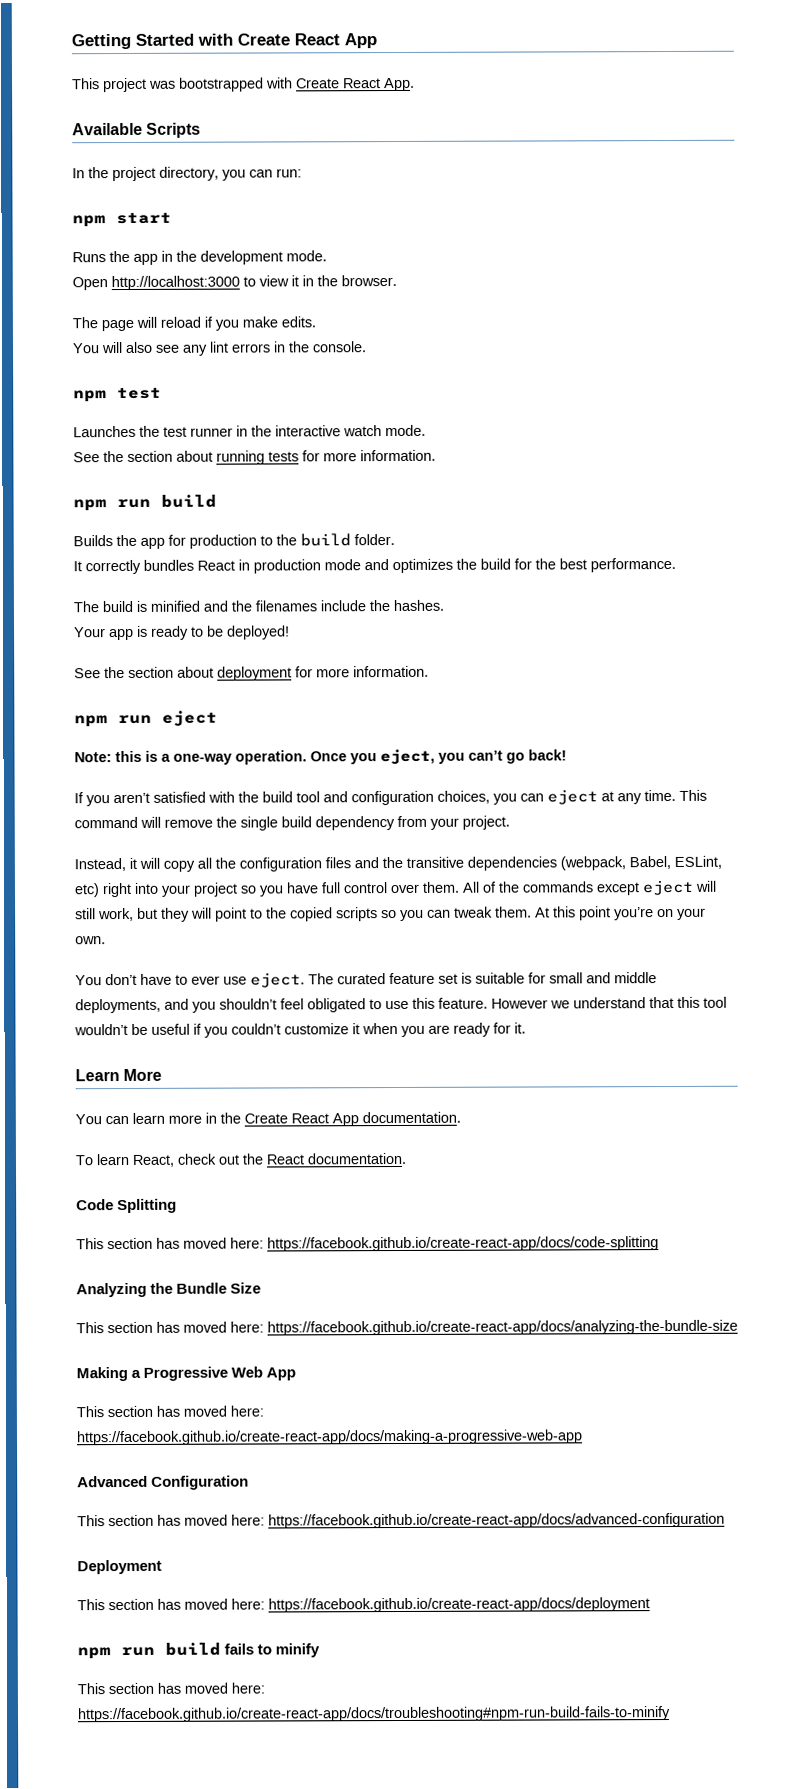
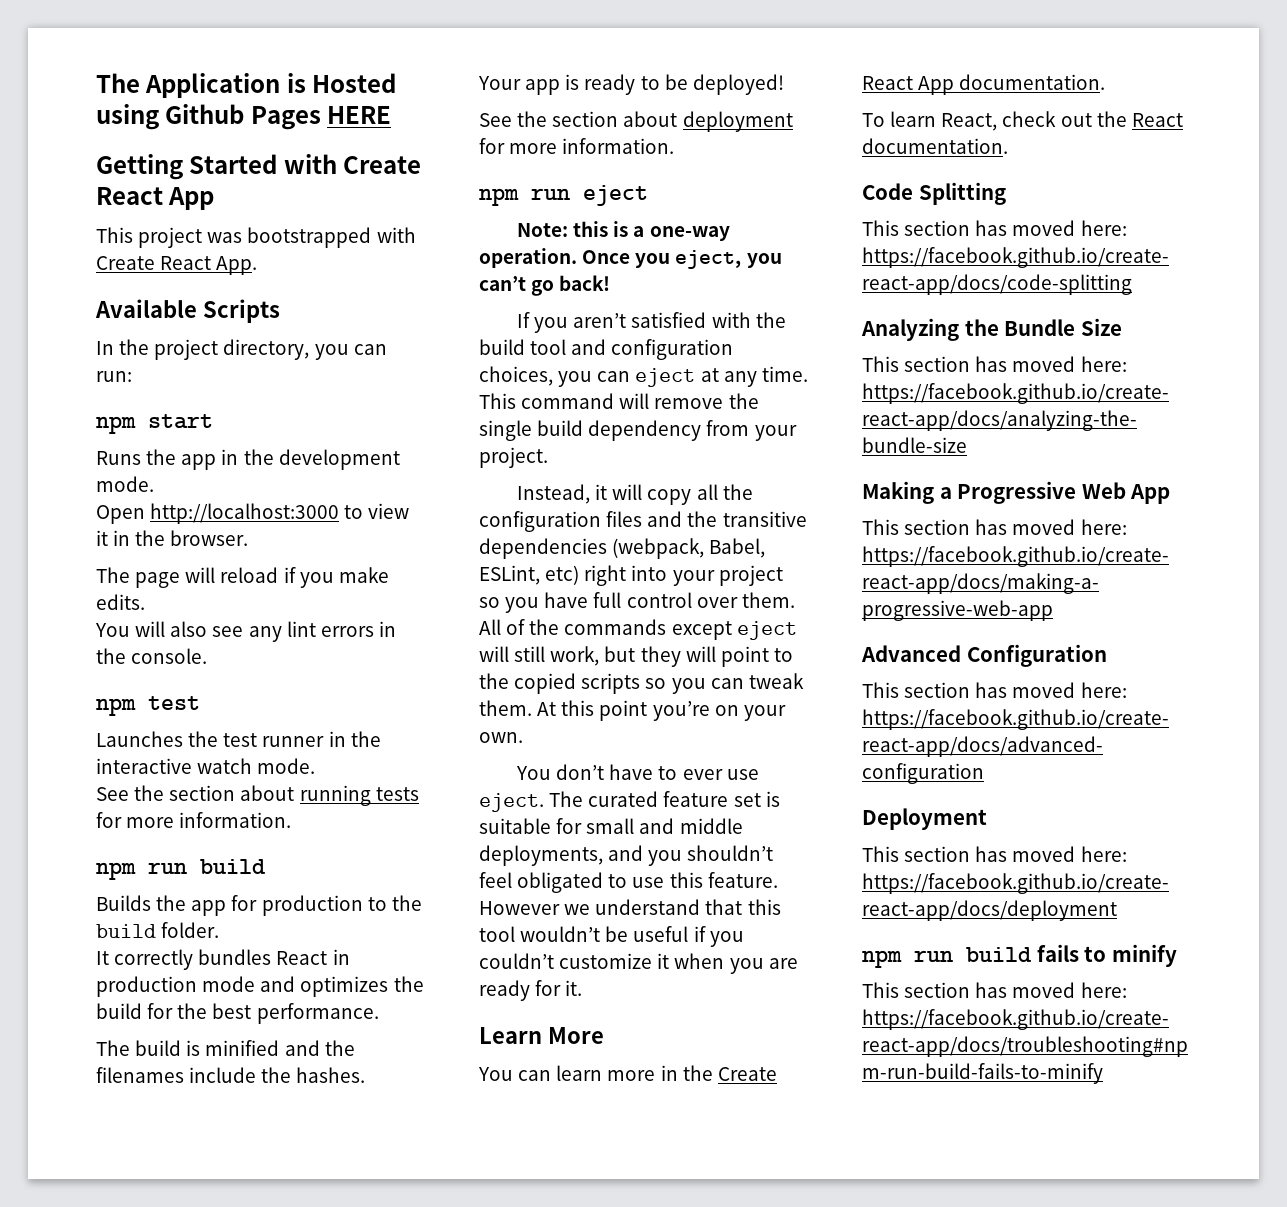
+ The Application is Hosted using Github Pages HERE

